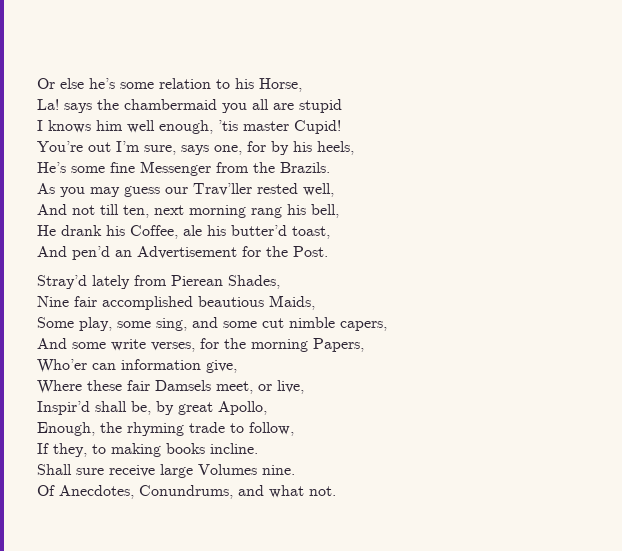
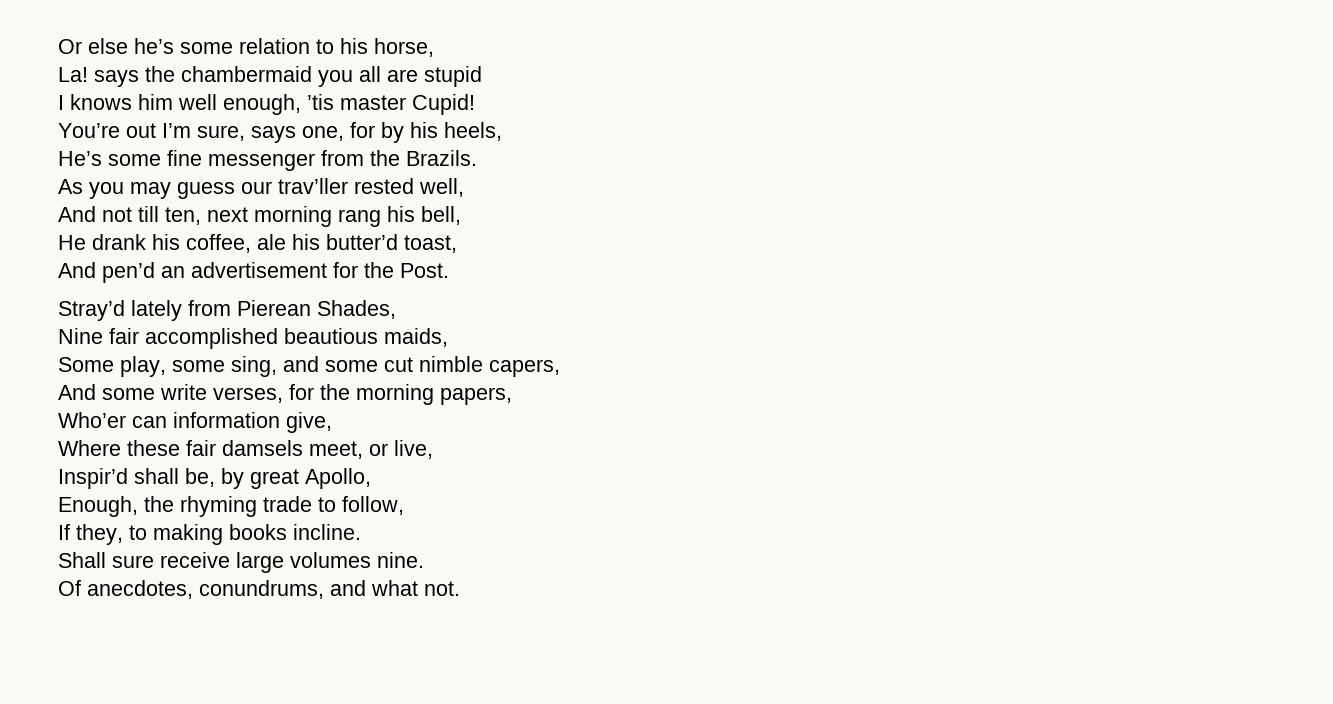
- Or else he’s some relation to his Horse,
+ Or else he’s some relation to his horse,
- He’s some fine Messenger from the Brazils.
+ He’s some fine messenger from the Brazils.
- As you may guess our Trav’ller rested well,
+ As you may guess our trav’ller rested well,
- He drank his Coffee, ale his butter’d toast,
+ He drank his coffee, ale his butter’d toast,
- And pen’d an Advertisement for the Post.
+ And pen’d an advertisement for the Post.
- Nine fair accomplished beautious Maids,
+ Nine fair accomplished beautious maids,
- And some write verses, for the morning Papers,
+ And some write verses, for the morning papers,
- Where these fair Damsels meet, or live,
+ Where these fair damsels meet, or live,
- Shall sure receive large Volumes nine.
+ Shall sure receive large volumes nine.
- Of Anecdotes, Conundrums, and what not.
+ Of anecdotes, conundrums, and what not.

